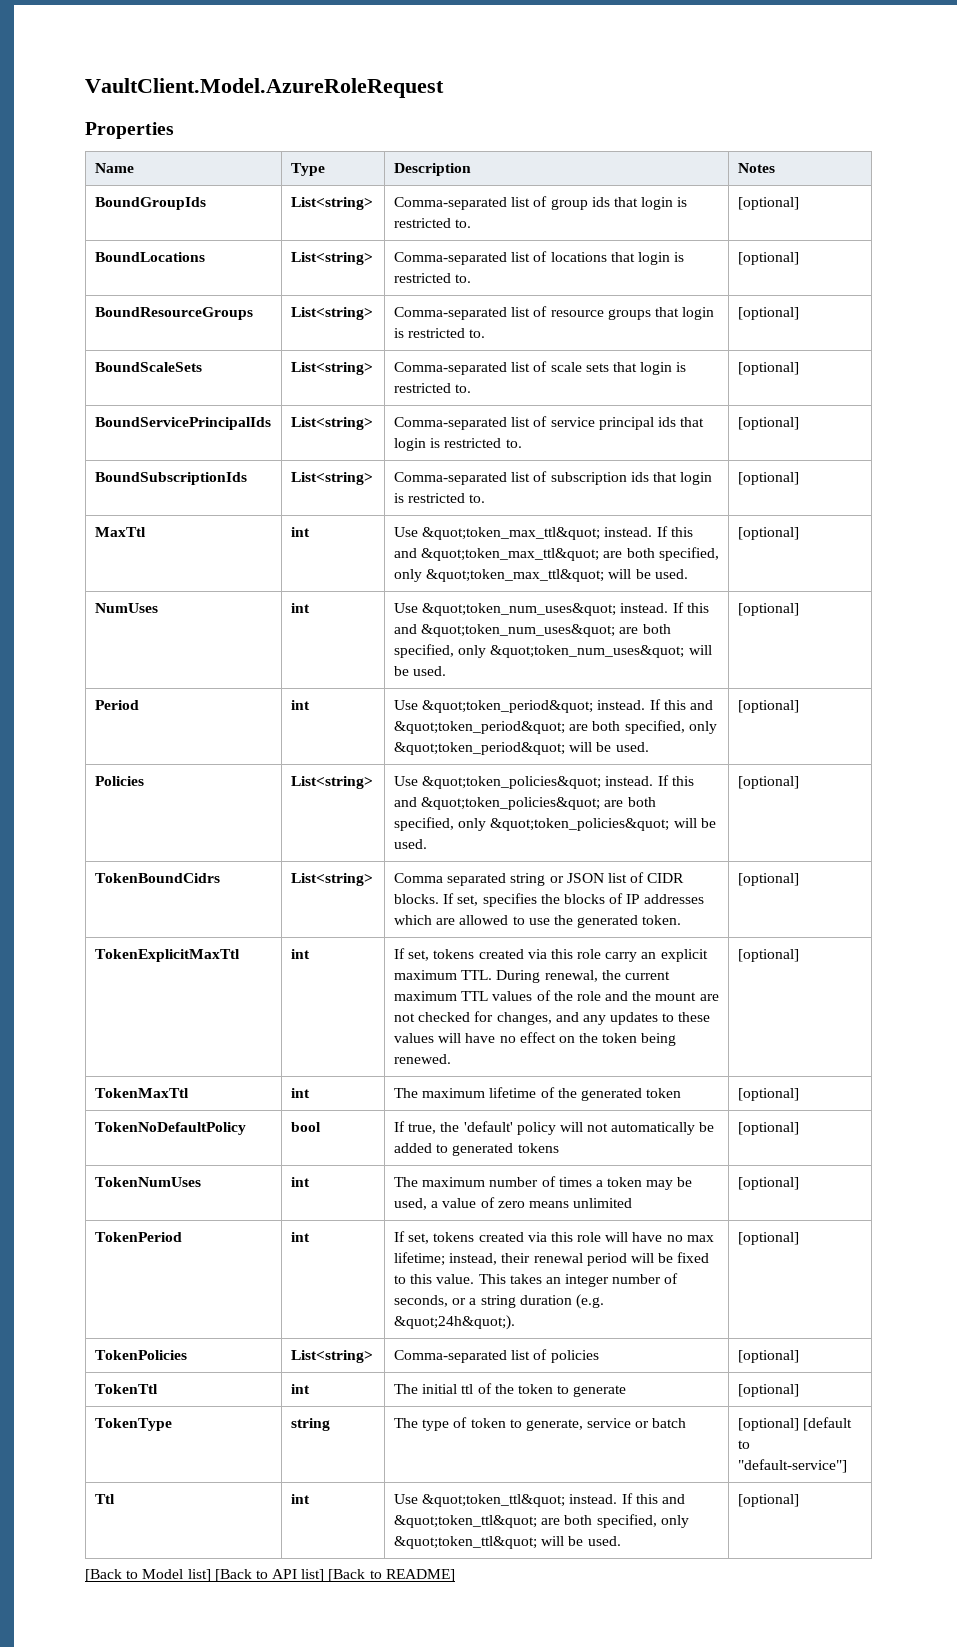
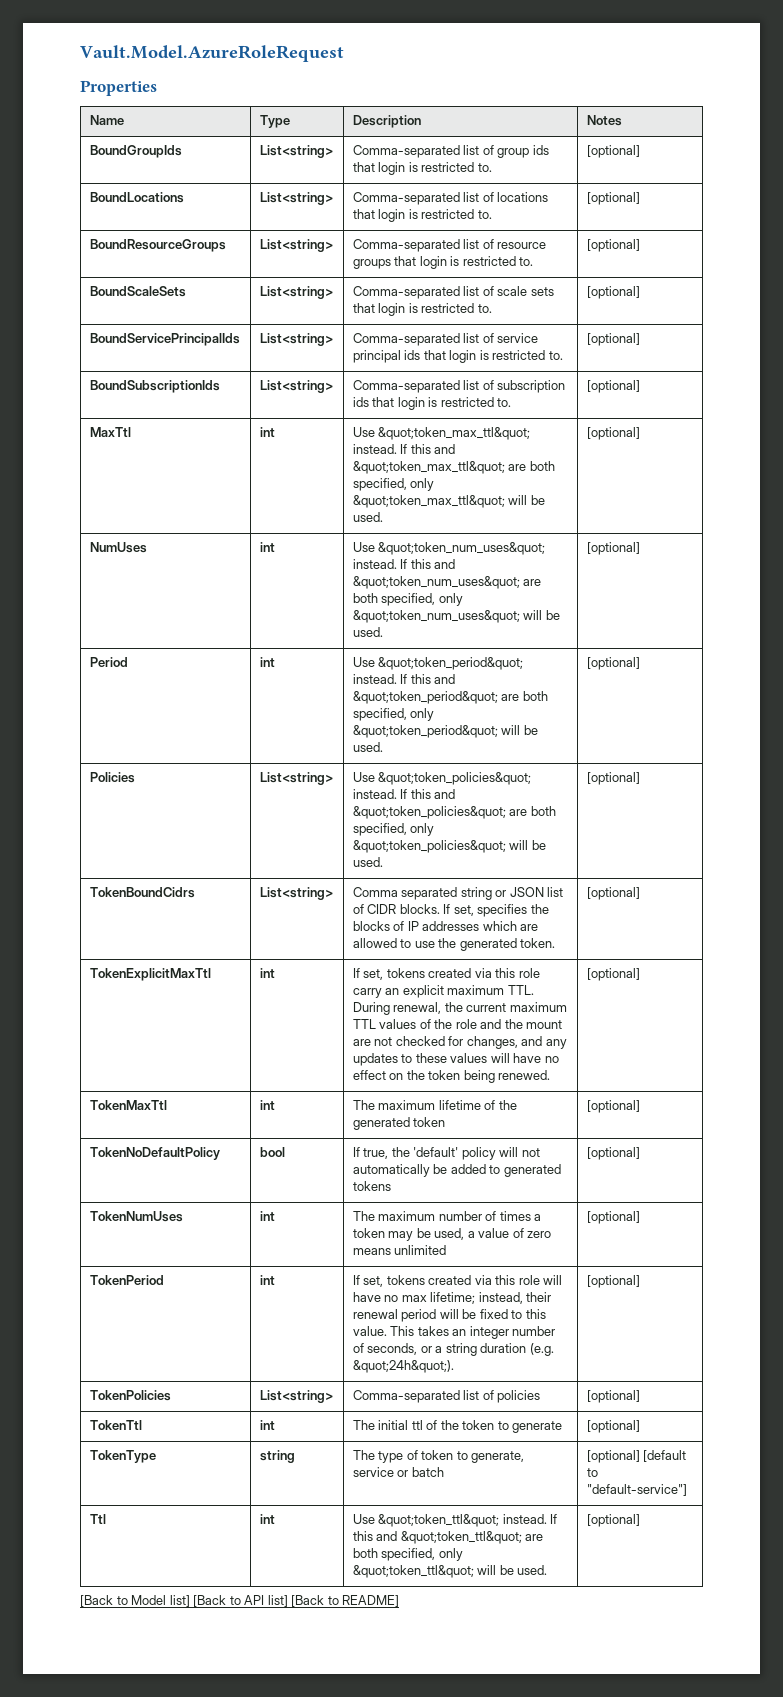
- VaultClient.Model.AzureRoleRequest
+ Vault.Model.AzureRoleRequest

